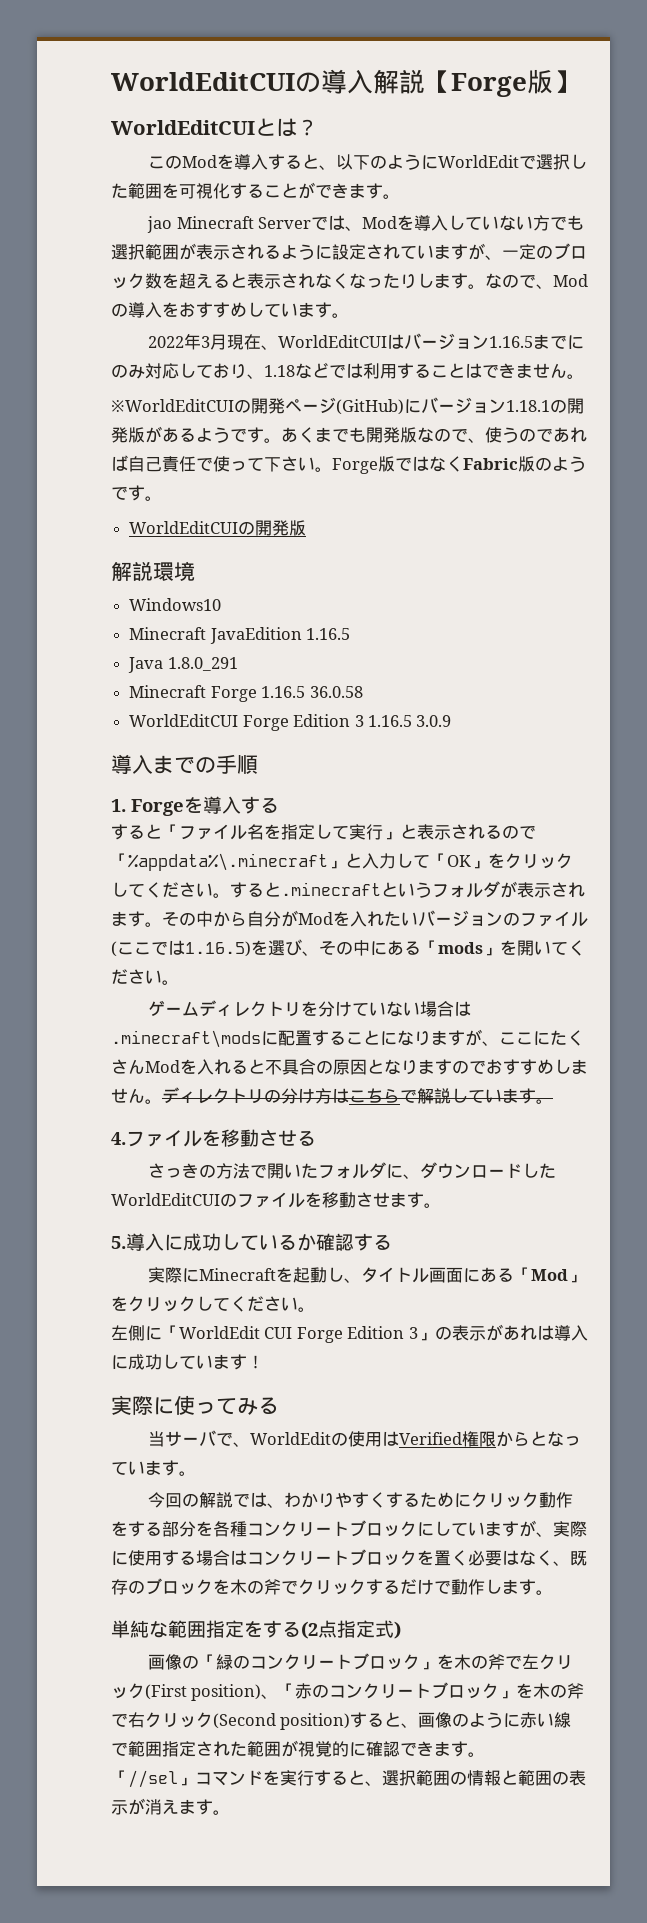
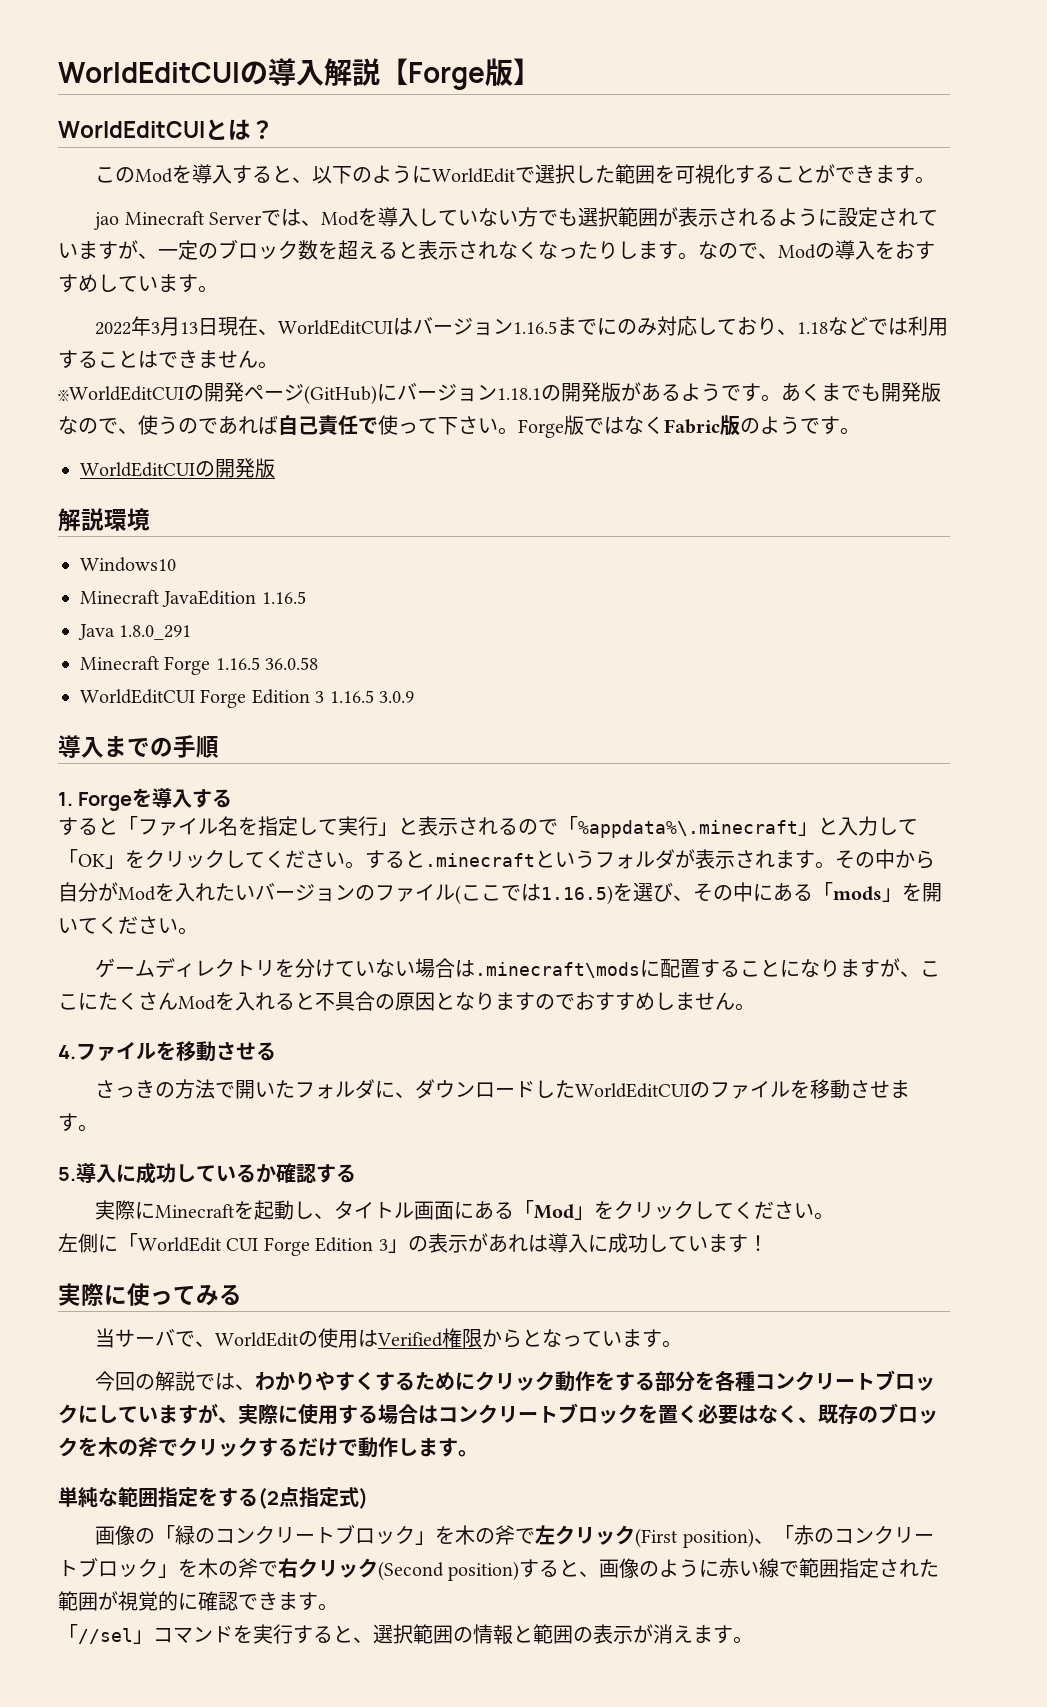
- 2022年3月現在、WorldEditCUIはバージョン1.16.5までにのみ対応しており、1.18などでは利用することはできません。
+ 2022年3月13日現在、WorldEditCUIはバージョン1.16.5までにのみ対応しており、1.18などでは利用することはできません。
- ディレクトリの分け方はこちらで解説しています。

